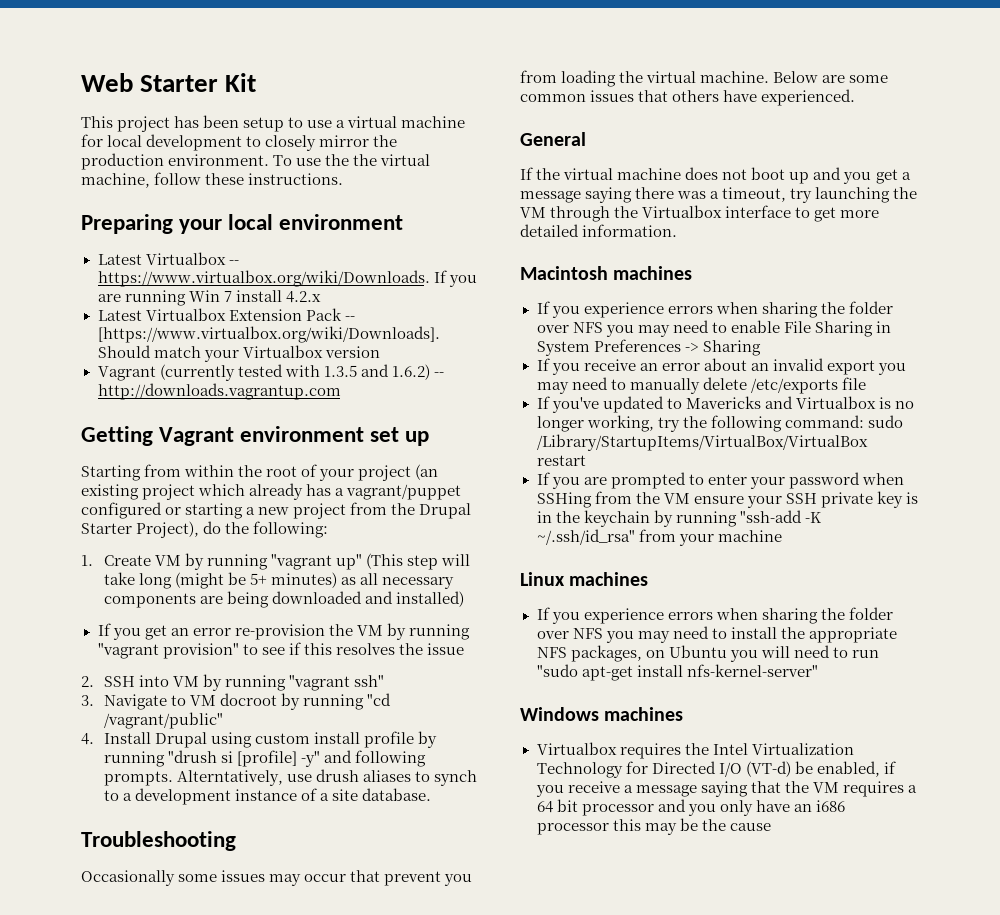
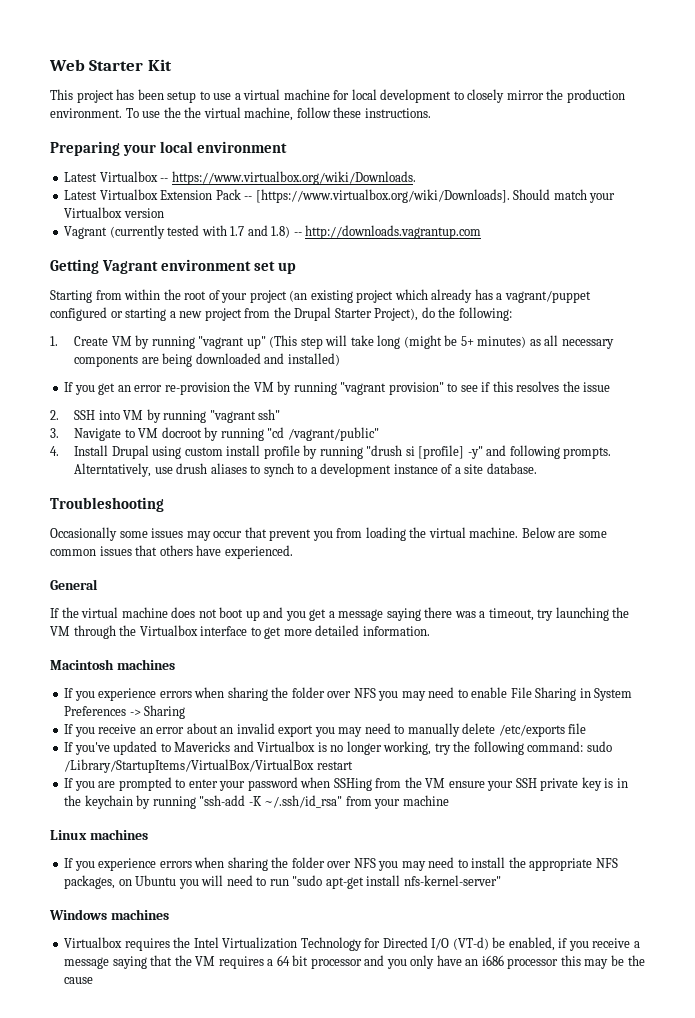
- Latest Virtualbox -- https://www.virtualbox.org/wiki/Downloads. If you are running Win 7 install 4.2.x
+ Latest Virtualbox -- https://www.virtualbox.org/wiki/Downloads.
- Vagrant (currently tested with 1.3.5 and 1.6.2) -- http://downloads.vagrantup.com
+ Vagrant (currently tested with 1.7 and 1.8) -- http://downloads.vagrantup.com

